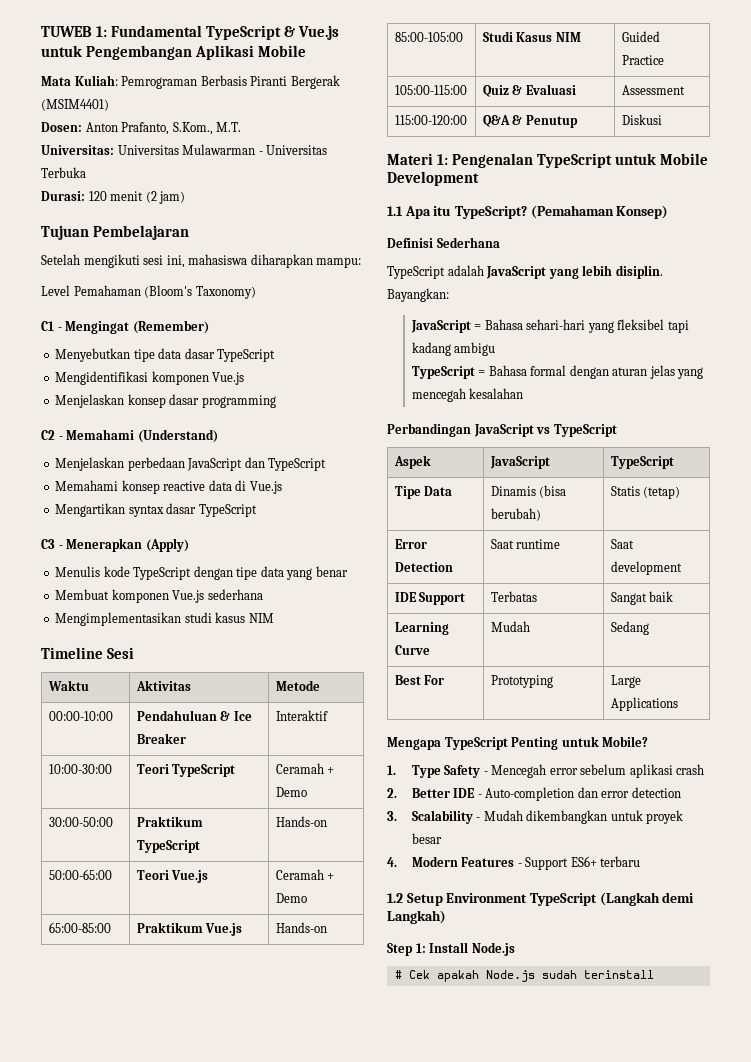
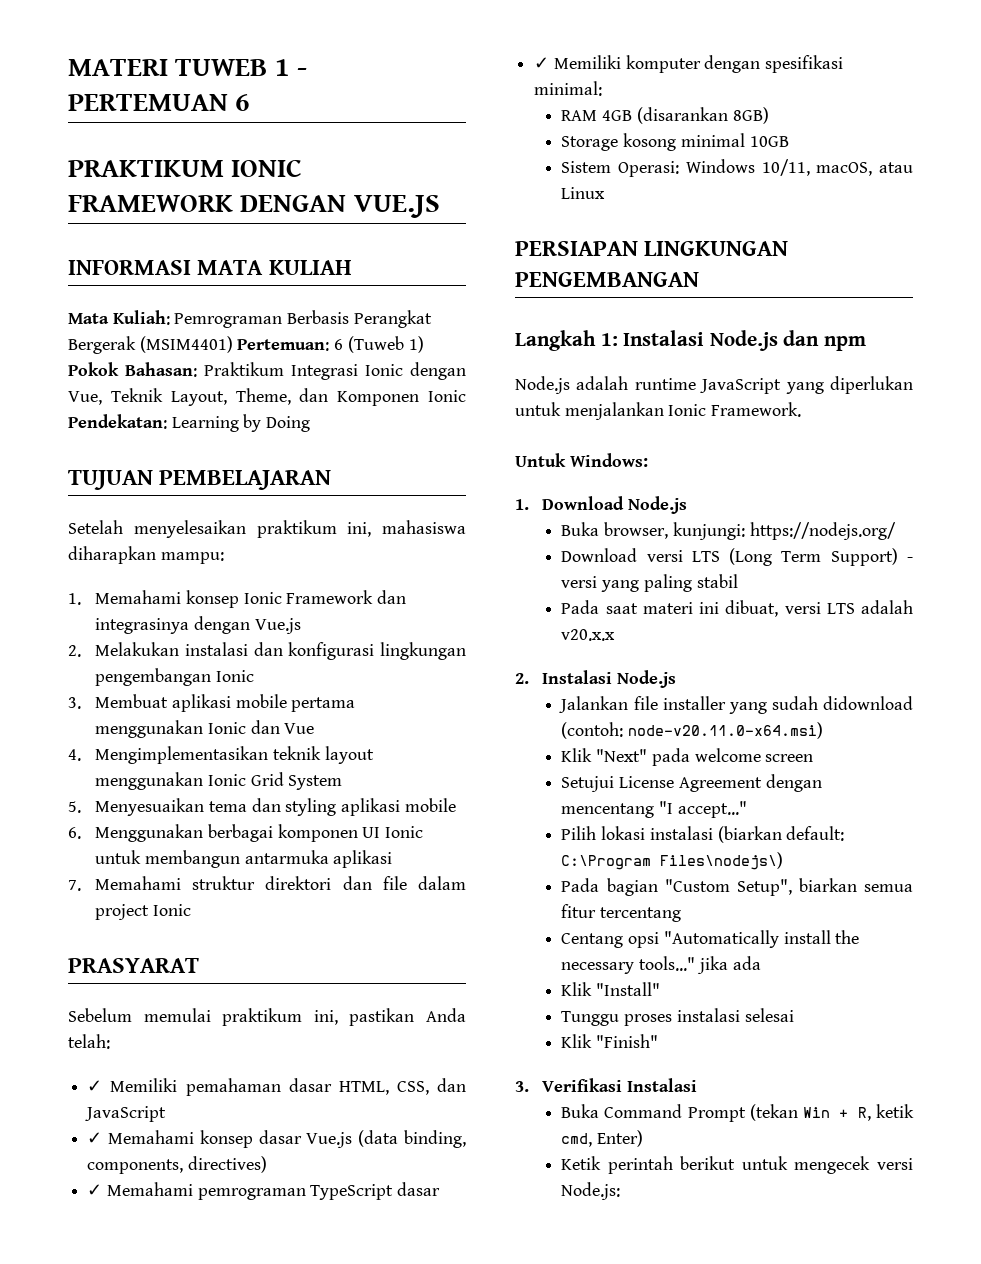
- TUWEB 1: Fundamental TypeScript & Vue.js untuk Pengembangan Aplikasi Mobile
+ MATERI TUWEB 1 - PERTEMUAN 6
+ PRAKTIKUM IONIC FRAMEWORK DENGAN VUE.JS
+ INFORMASI MATA KULIAH
- Mata Kuliah: Pemrograman Berbasis Piranti Bergerak (MSIM4401)
- Dosen: Anton Prafanto, S.Kom., M.T.
- Universitas: Universitas Mulawarman - Universitas Terbuka
- Durasi: 120 menit (2 jam)
- Tujuan Pembelajaran
+ Mata Kuliah: Pemrograman Berbasis Perangkat Bergerak (MSIM4401) Pertemuan: 6 (Tuweb 1) Pokok Bahasan: Praktikum Integrasi Ionic dengan Vue, Teknik Layout, Theme, dan Komponen Ionic Pendekatan: Learning by Doing
+ TUJUAN PEMBELAJARAN
- Setelah mengikuti sesi ini, mahasiswa diharapkan mampu:
+ Setelah menyelesaikan praktikum ini, mahasiswa diharapkan mampu:
- Level Pemahaman (Bloom's Taxonomy)
- C1 - Mengingat (Remember)
- Menyebutkan tipe data dasar TypeScript
- Mengidentifikasi komponen Vue.js
- Menjelaskan konsep dasar programming
- C2 - Memahami (Understand)
- Menjelaskan perbedaan JavaScript dan TypeScript
- Memahami konsep reactive data di Vue.js
- Mengartikan syntax dasar TypeScript
- C3 - Menerapkan (Apply)
- Menulis kode TypeScript dengan tipe data yang benar
- Membuat komponen Vue.js sederhana
- Mengimplementasikan studi kasus NIM
- Timeline Sesi
- Waktu | Aktivitas | Metode
- 00:00-10:00 | Pendahuluan & Ice Breaker | Interaktif
- 10:00-30:00 | Teori TypeScript | Ceramah + Demo
- 30:00-50:00 | Praktikum TypeScript | Hands-on
- 50:00-65:00 | Teori Vue.js | Ceramah + Demo
- 65:00-85:00 | Praktikum Vue.js | Hands-on
- 85:00-105:00 | Studi Kasus NIM | Guided Practice
- 105:00-115:00 | Quiz & Evaluasi | Assessment
- 115:00-120:00 | Q&A & Penutup | Diskusi
- Materi 1: Pengenalan TypeScript untuk Mobile Development
- 1.1 Apa itu TypeScript? (Pemahaman Konsep)
- Definisi Sederhana
- TypeScript adalah JavaScript yang lebih disiplin. Bayangkan:
- JavaScript = Bahasa sehari-hari yang fleksibel tapi kadang ambigu
- TypeScript = Bahasa formal dengan aturan jelas yang mencegah kesalahan
- Perbandingan JavaScript vs TypeScript
- Aspek | JavaScript | TypeScript
- Tipe Data | Dinamis (bisa berubah) | Statis (tetap)
- Error Detection | Saat runtime | Saat development
- IDE Support | Terbatas | Sangat baik
- Learning Curve | Mudah | Sedang
- Best For | Prototyping | Large Applications
- Mengapa TypeScript Penting untuk Mobile?
- 1. Type Safety - Mencegah error sebelum aplikasi crash
- 2. Better IDE - Auto-completion dan error detection
- 3. Scalability - Mudah dikembangkan untuk proyek besar
- 4. Modern Features - Support ES6+ terbaru
- 1.2 Setup Environment TypeScript (Langkah demi Langkah)
- Step 1: Install Node.js
- # Cek apakah Node.js sudah terinstall
+ 1. Memahami konsep Ionic Framework dan integrasinya dengan Vue.js
+ 2. Melakukan instalasi dan konfigurasi lingkungan pengembangan Ionic
+ 3. Membuat aplikasi mobile pertama menggunakan Ionic dan Vue
+ 4. Mengimplementasikan teknik layout menggunakan Ionic Grid System
+ 5. Menyesuaikan tema dan styling aplikasi mobile
+ 6. Menggunakan berbagai komponen UI Ionic untuk membangun antarmuka aplikasi
+ 7. Memahami struktur direktori dan file dalam project Ionic
+ PRASYARAT
+ Sebelum memulai praktikum ini, pastikan Anda telah:
+ ✓ Memiliki pemahaman dasar HTML, CSS, dan JavaScript
+ ✓ Memahami konsep dasar Vue.js (data binding, components, directives)
+ ✓ Memahami pemrograman TypeScript dasar
+ ✓ Memiliki komputer dengan spesifikasi minimal:
+ RAM 4GB (disarankan 8GB)
+ Storage kosong minimal 10GB
+ Sistem Operasi: Windows 10/11, macOS, atau Linux
+ PERSIAPAN LINGKUNGAN PENGEMBANGAN
+ Langkah 1: Instalasi Node.js dan npm
+ Node.js adalah runtime JavaScript yang diperlukan untuk menjalankan Ionic Framework.
+ Untuk Windows:
+ 1. Download Node.js
+ Buka browser, kunjungi: https://nodejs.org/
+ Download versi LTS (Long Term Support) - versi yang paling stabil
+ Pada saat materi ini dibuat, versi LTS adalah v20.x.x
+ 2. Instalasi Node.js
+ Jalankan file installer yang sudah didownload (contoh: node-v20.11.0-x64.msi)
+ Klik "Next" pada welcome screen
+ Setujui License Agreement dengan mencentang "I accept..."
+ Pilih lokasi instalasi (biarkan default: C:\Program Files\nodejs\)
+ Pada bagian "Custom Setup", biarkan semua fitur tercentang
+ Centang opsi "Automatically install the necessary tools..." jika ada
+ Klik "Install"
+ Tunggu proses instalasi selesai
+ Klik "Finish"
+ 3. Verifikasi Instalasi
+ Buka Command Prompt (tekan Win + R, ketik cmd, Enter)
+ Ketik perintah berikut untuk mengecek versi Node.js:

